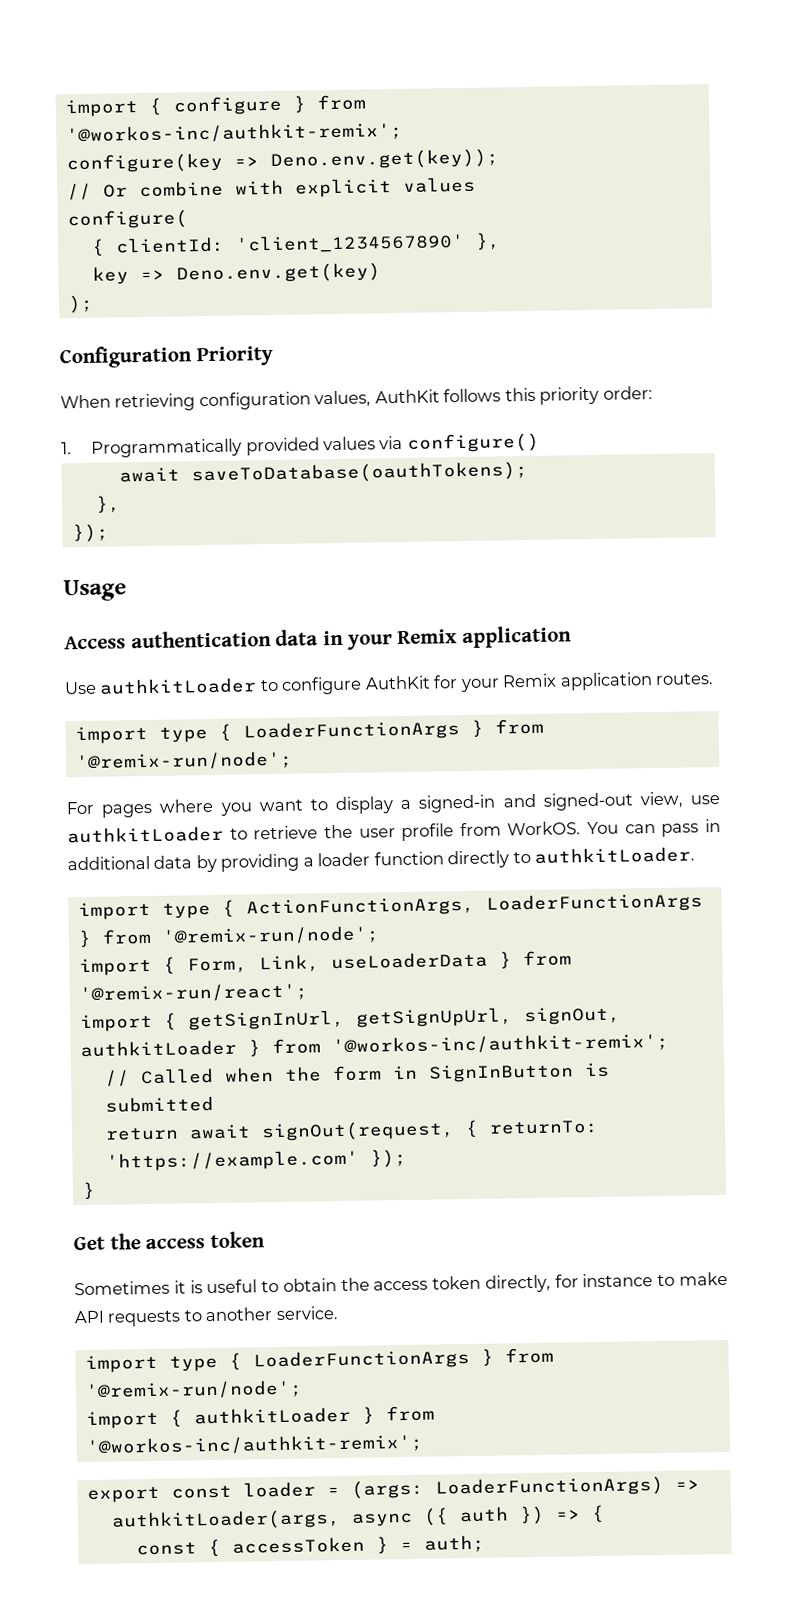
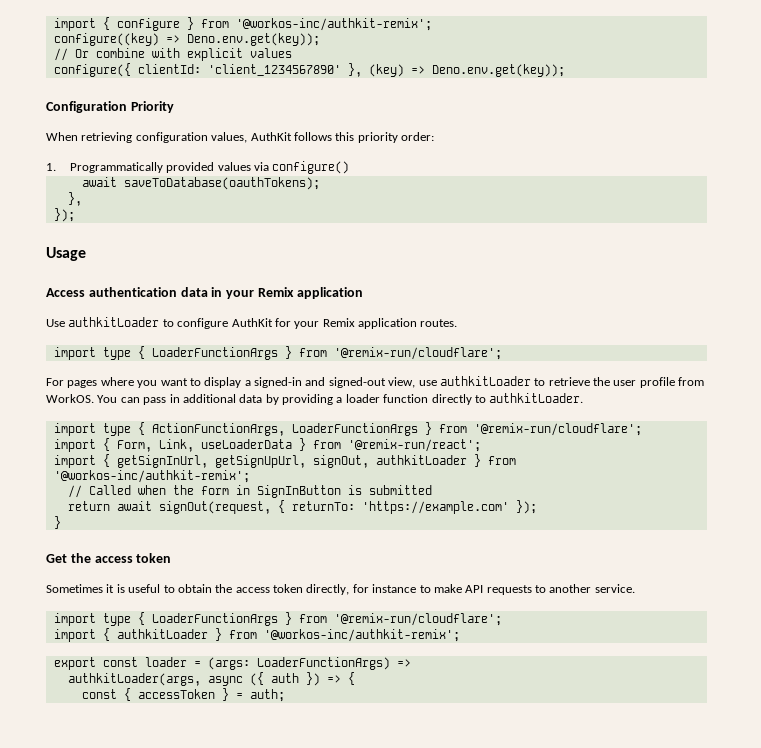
- configure(key => Deno.env.get(key));
+ configure((key) => Deno.env.get(key));
- configure(
- { clientId: 'client_1234567890' },
- key => Deno.env.get(key)
- );
+ configure({ clientId: 'client_1234567890' }, (key) => Deno.env.get(key));
  Use authkitLoader to configure AuthKit for your Remix application routes.
- import type { LoaderFunctionArgs } from '@remix-run/node';
+ import type { LoaderFunctionArgs } from '@remix-run/cloudflare';
- import type { ActionFunctionArgs, LoaderFunctionArgs } from '@remix-run/node';
+ import type { ActionFunctionArgs, LoaderFunctionArgs } from '@remix-run/cloudflare';
  Sometimes it is useful to obtain the access token directly, for instance to make API requests to another service.
- import type { LoaderFunctionArgs } from '@remix-run/node';
+ import type { LoaderFunctionArgs } from '@remix-run/cloudflare';

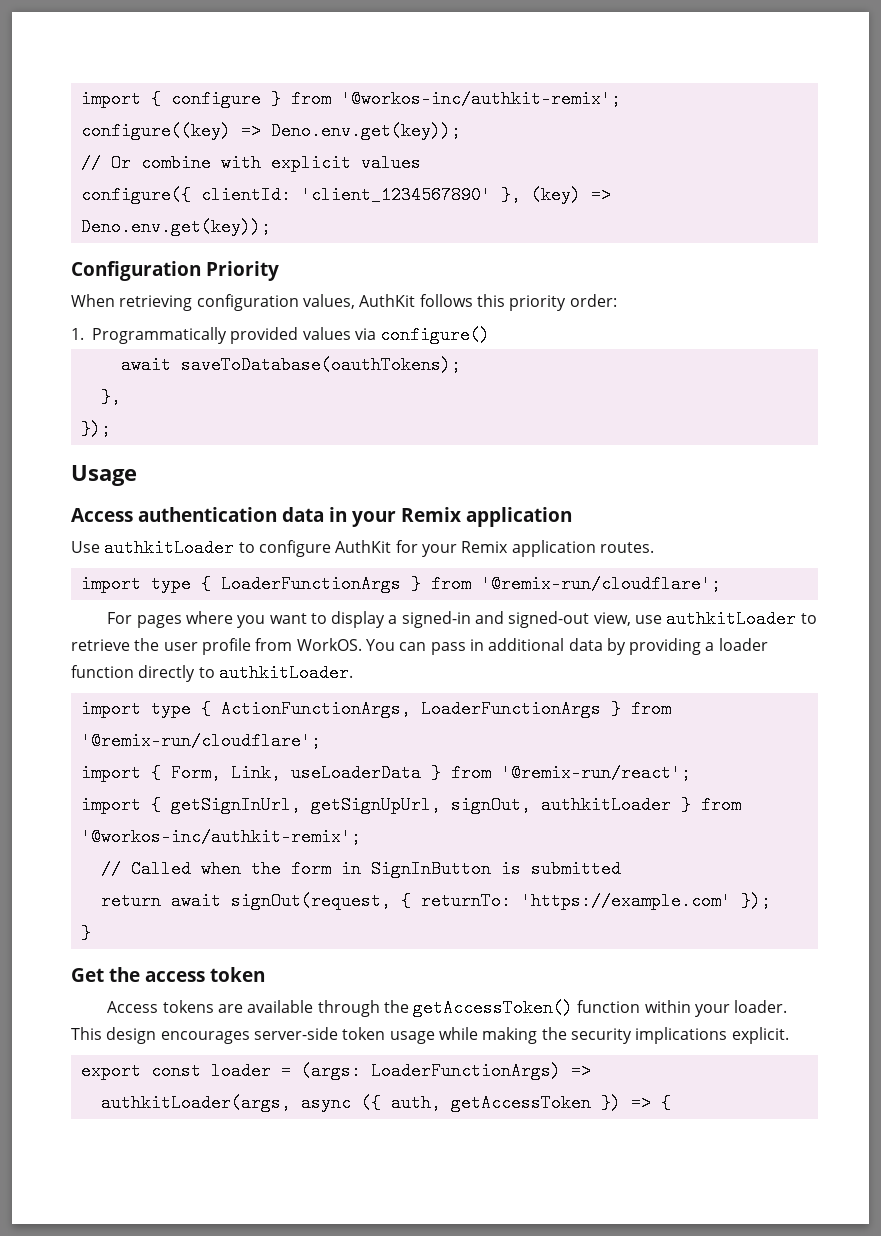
- Sometimes it is useful to obtain the access token directly, for instance to make API requests to another service.
- import type { LoaderFunctionArgs } from '@remix-run/cloudflare';
- import { authkitLoader } from '@workos-inc/authkit-remix';
+ Access tokens are available through the getAccessToken() function within your loader. This design encourages server-side token usage while making the security implications explicit.
- authkitLoader(args, async ({ auth }) => {
+ authkitLoader(args, async ({ auth, getAccessToken }) => {
- const { accessToken } = auth;

